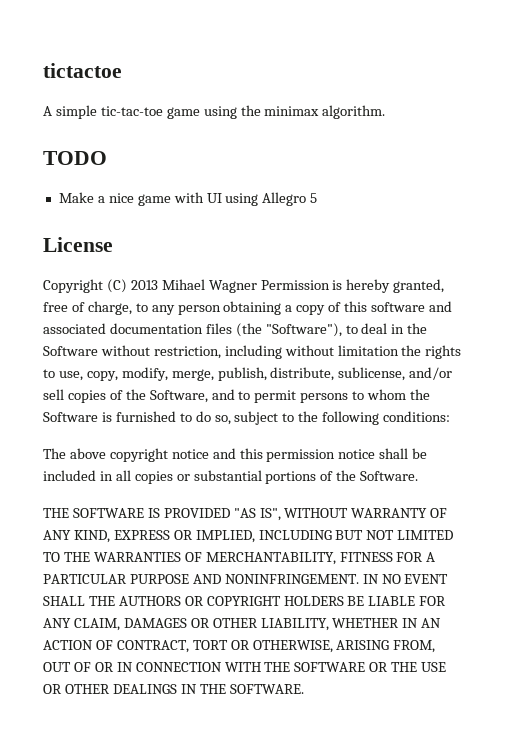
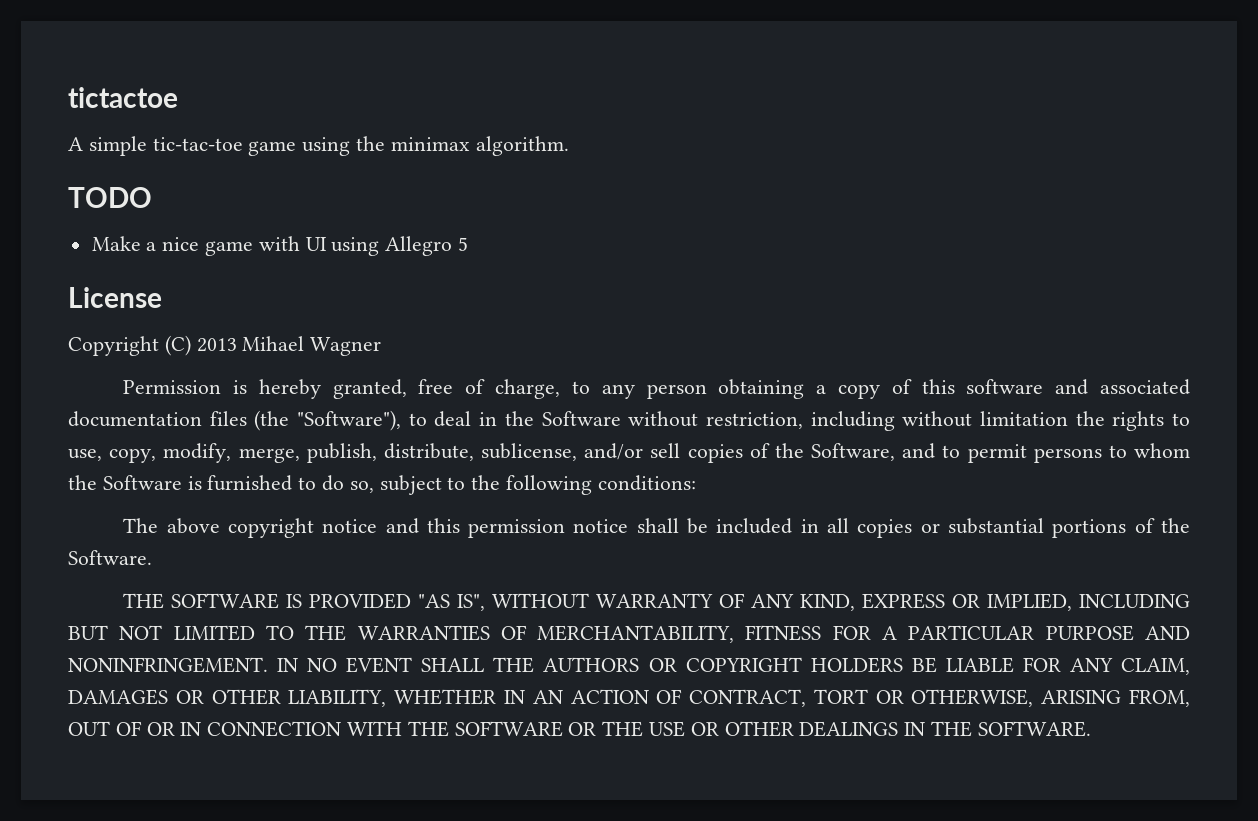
- Copyright (C) 2013 Mihael Wagner Permission is hereby granted, free of charge, to any person obtaining a copy of this software and associated documentation files (the "Software"), to deal in the Software without restriction, including without limitation the rights to use, copy, modify, merge, publish, distribute, sublicense, and/or sell copies of the Software, and to permit persons to whom the Software is furnished to do so, subject to the following conditions:
+ Copyright (C) 2013 Mihael Wagner
+ Permission is hereby granted, free of charge, to any person obtaining a copy of this software and associated documentation files (the "Software"), to deal in the Software without restriction, including without limitation the rights to use, copy, modify, merge, publish, distribute, sublicense, and/or sell copies of the Software, and to permit persons to whom the Software is furnished to do so, subject to the following conditions:

